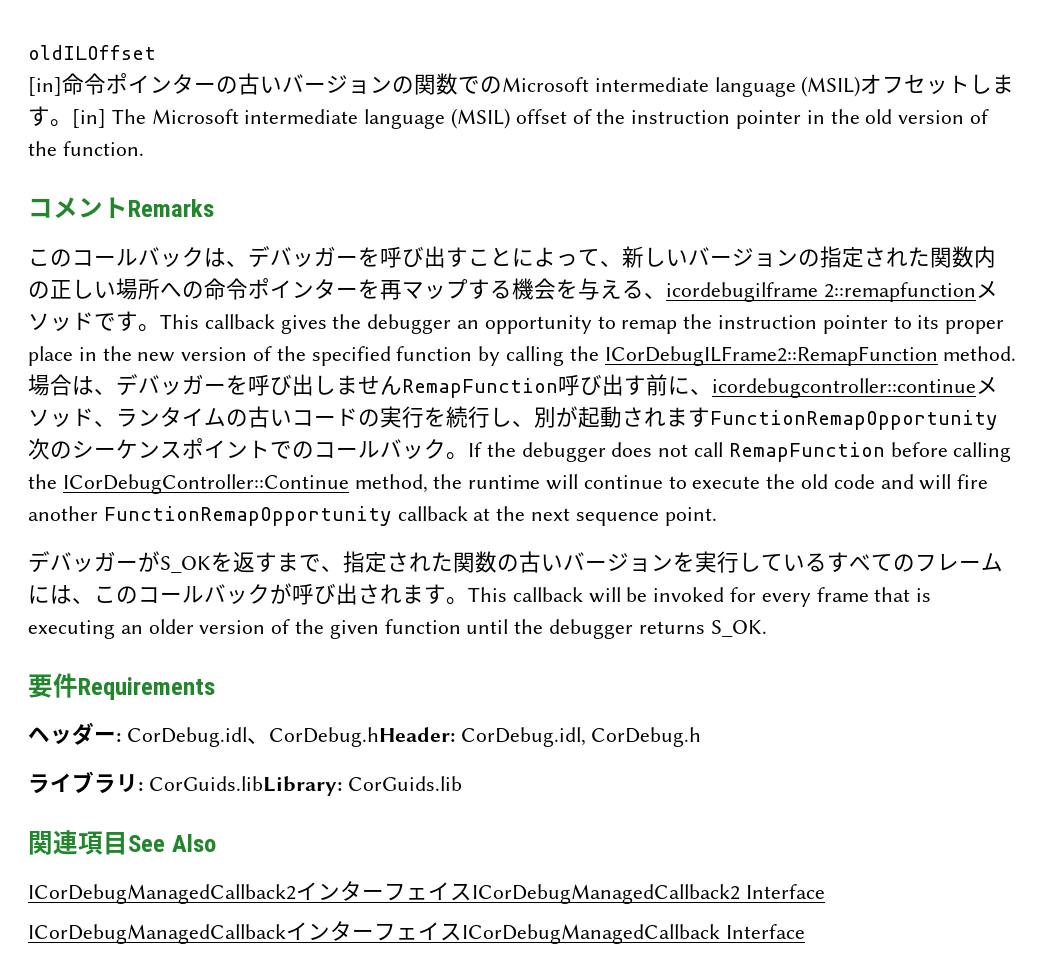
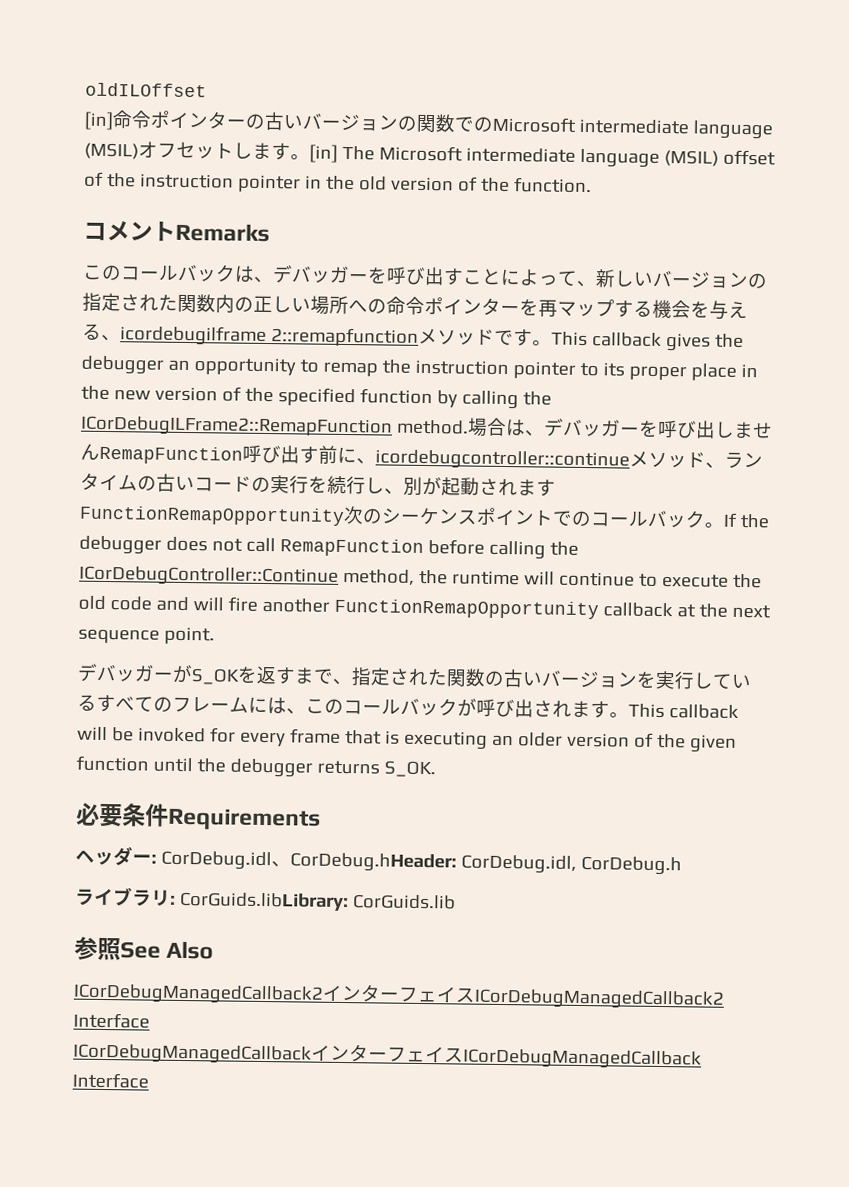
- 要件Requirements
+ 必要条件Requirements
- 関連項目See Also
+ 参照See Also

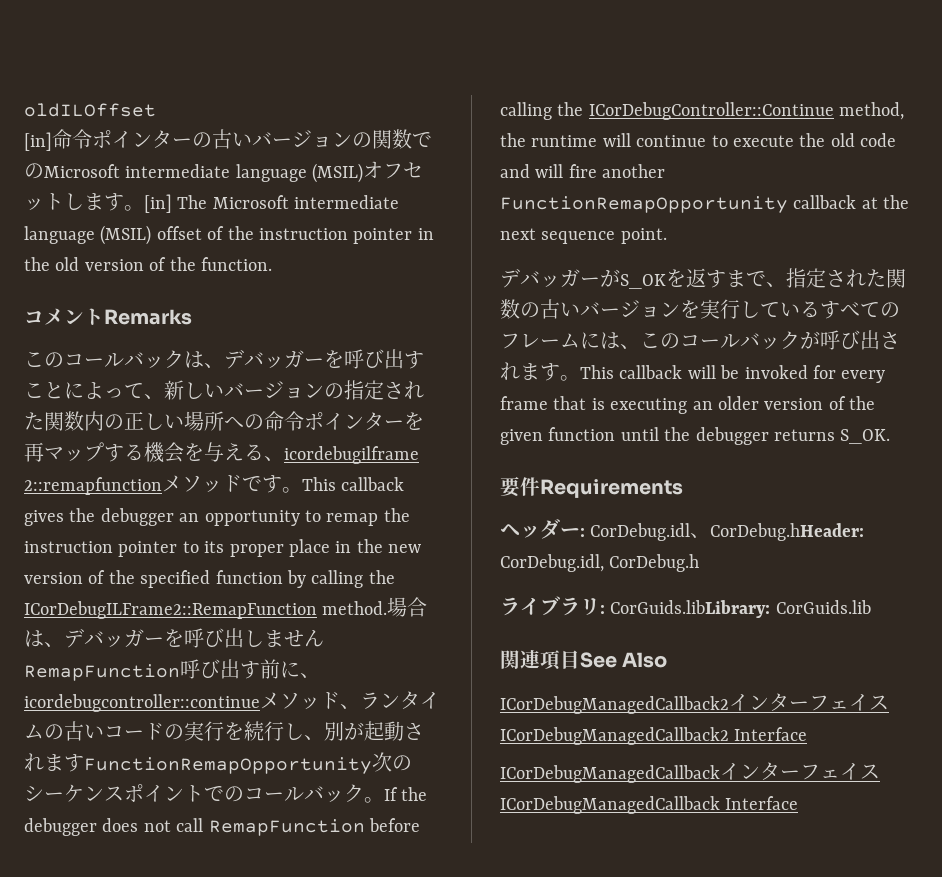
- 必要条件Requirements
+ 要件Requirements
- 参照See Also
+ 関連項目See Also

